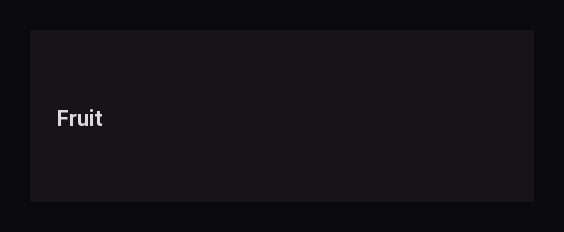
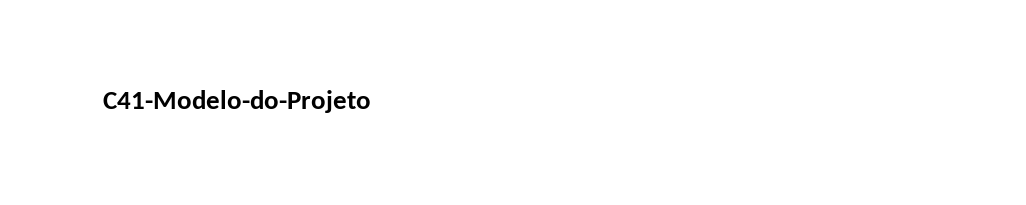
- Fruit
+ C41-Modelo-do-Projeto

